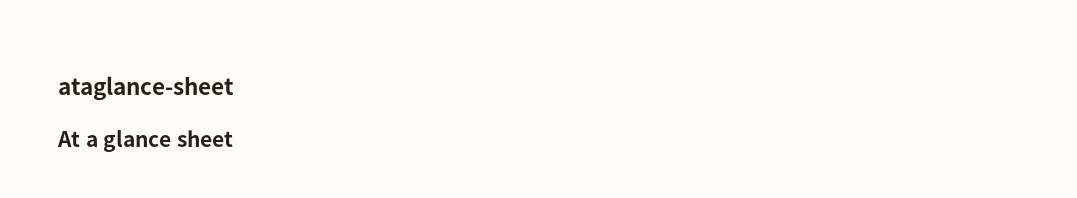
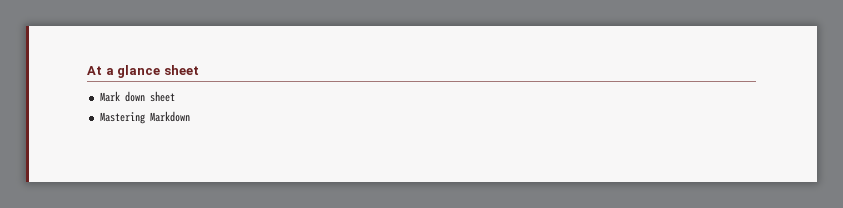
- ataglance-sheet
+ Mark down sheet
+ Mastering Markdown

